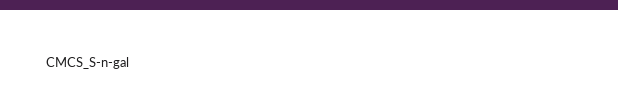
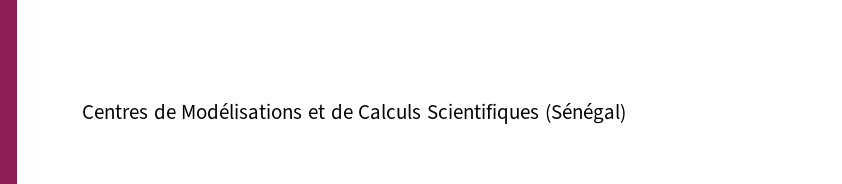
- CMCS_S-n-gal
+ Centres de Modélisations et de Calculs Scientifiques (Sénégal)

